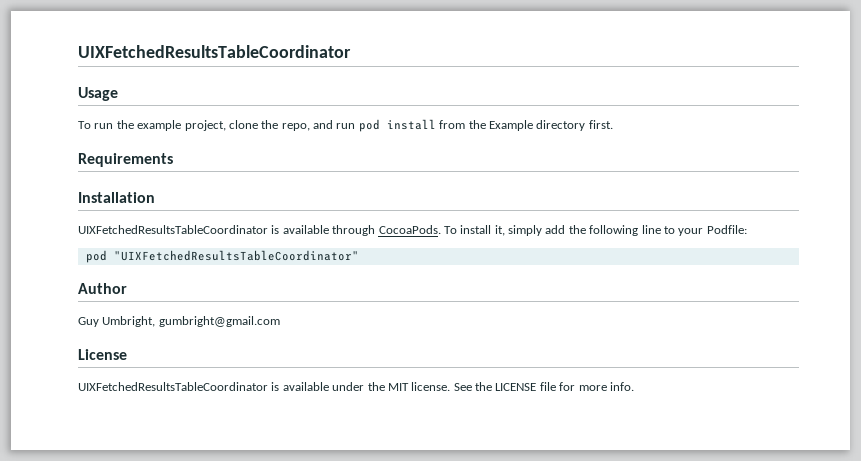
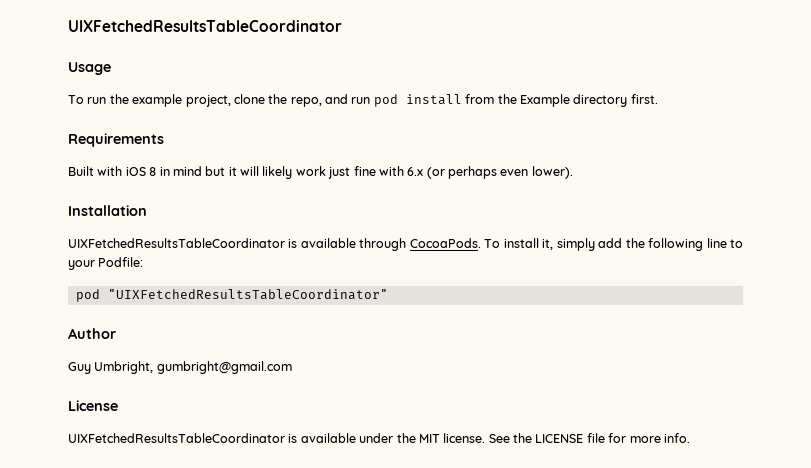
+ Built with iOS 8 in mind but it will likely work just fine with 6.x (or perhaps even lower).

